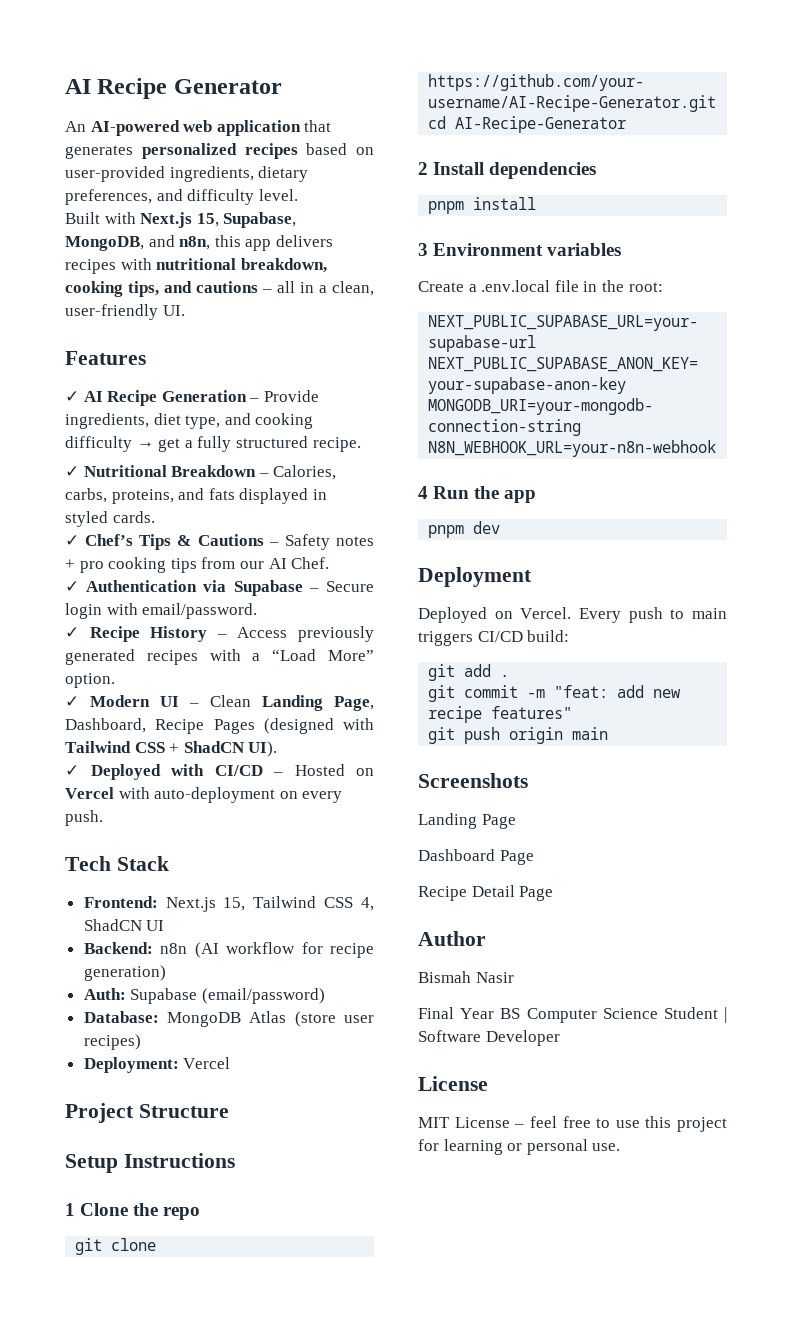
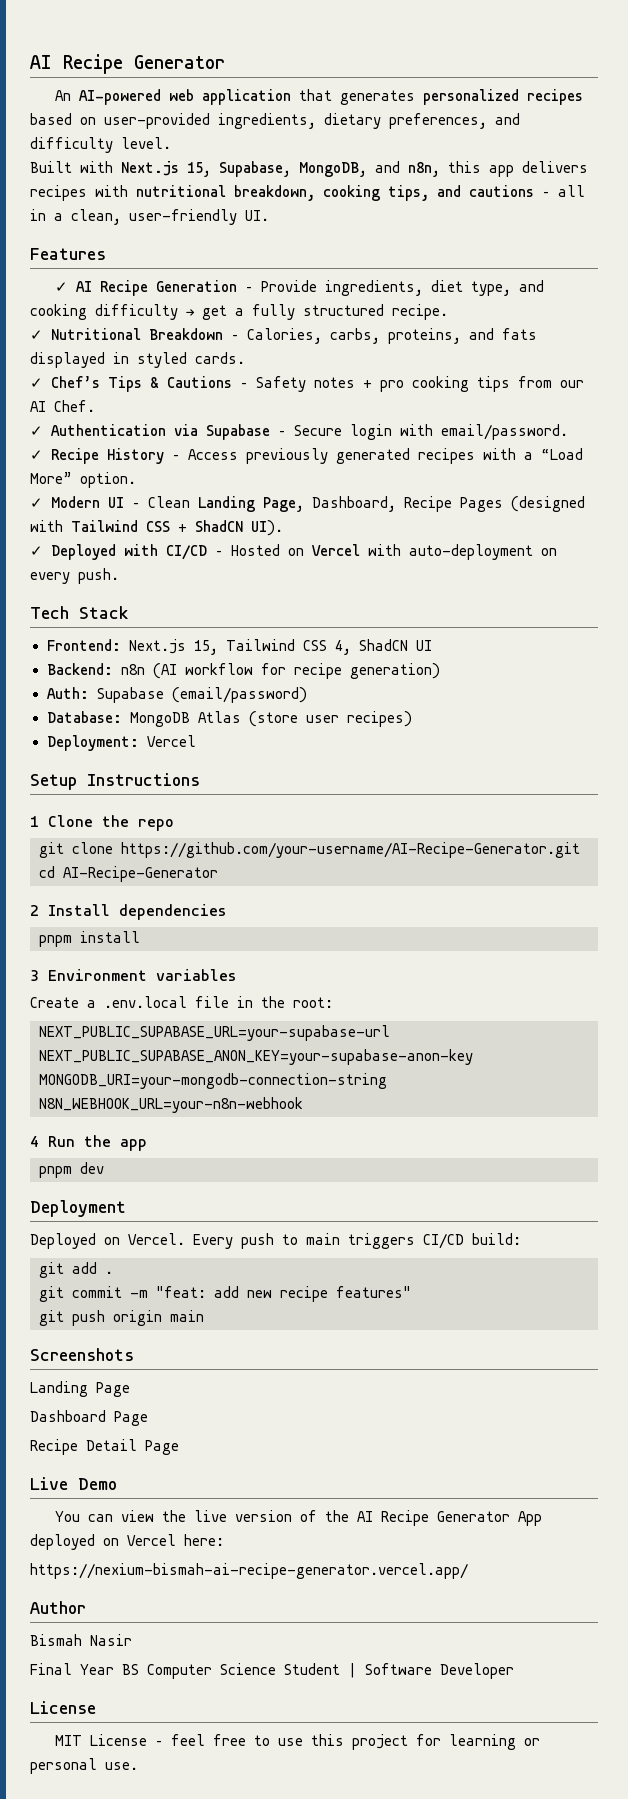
- Project Structure
+ Live Demo
+ You can view the live version of the AI Recipe Generator App deployed on Vercel here:
+ https://nexium-bismah-ai-recipe-generator.vercel.app/

